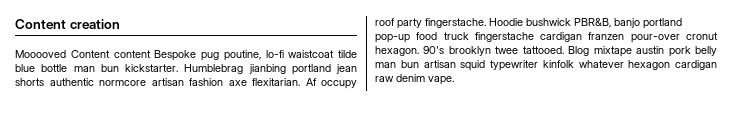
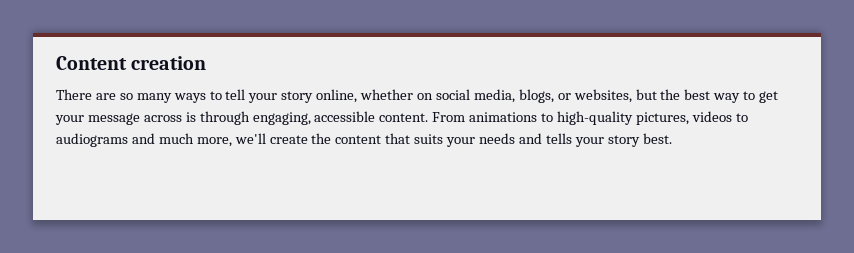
- Mooooved Content content Bespoke pug poutine, lo-fi waistcoat tilde blue bottle man bun kickstarter. Humblebrag jianbing portland jean shorts authentic normcore artisan fashion axe flexitarian. Af occupy roof party fingerstache. Hoodie bushwick PBR&B, banjo portland pop-up food truck fingerstache cardigan franzen pour-over cronut hexagon. 90's brooklyn twee tattooed. Blog mixtape austin pork belly man bun artisan squid typewriter kinfolk whatever hexagon cardigan raw denim vape.
+ There are so many ways to tell your story online, whether on social media, blogs, or websites, but the best way to get your message across is through engaging, accessible content. From animations to high-quality pictures, videos to audiograms and much more, we'll create the content that suits your needs and tells your story best.

